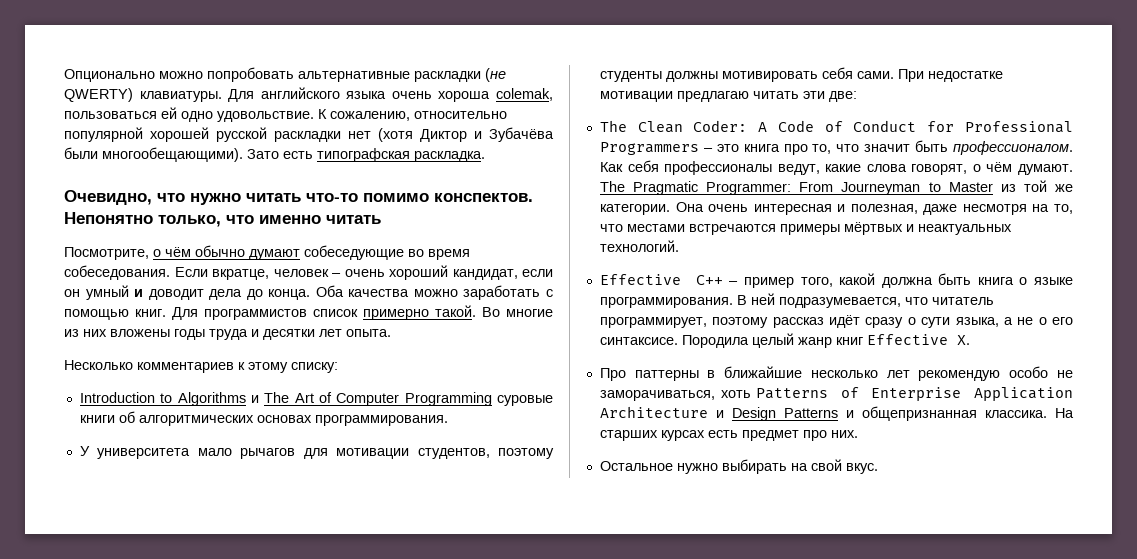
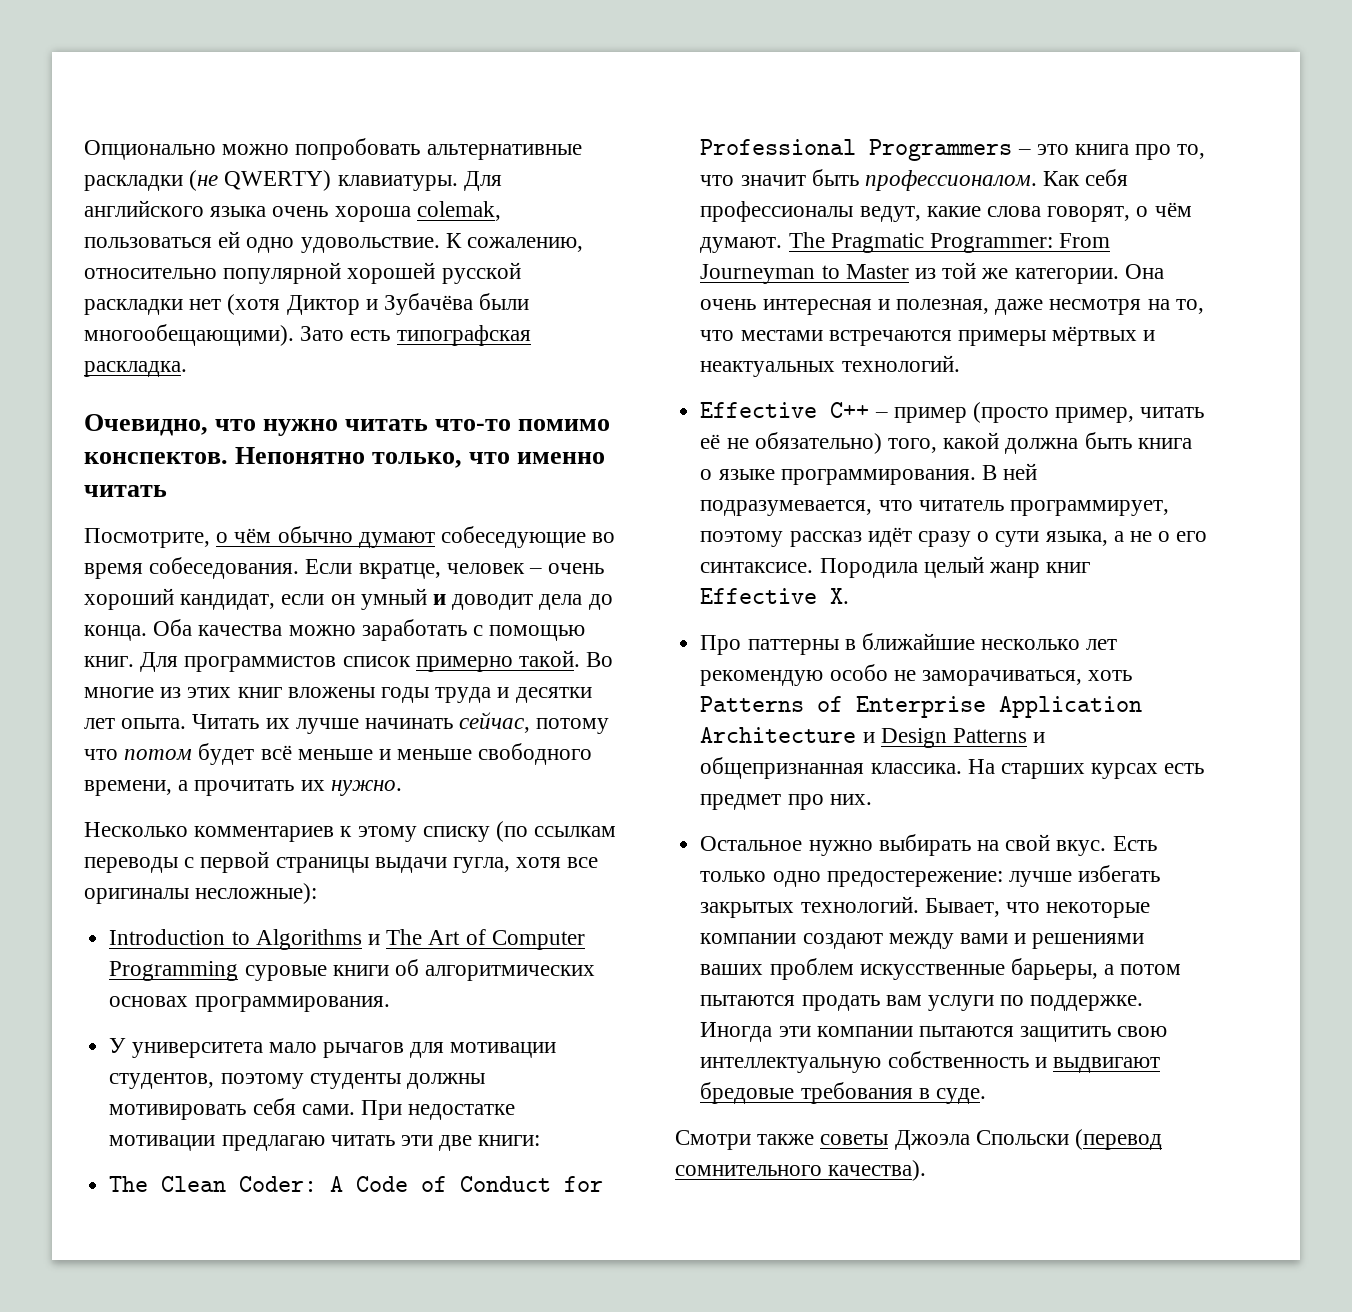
- Во многие из них вложены годы труда и десятки лет опыта.
- Несколько комментариев к этому списку:
+ Во многие из этих книг вложены годы труда и десятки лет опыта. Читать их лучше начинать сейчас, потому что потом будет всё меньше и меньше свободного времени, а прочитать их нужно.
+ Несколько комментариев к этому списку (по ссылкам переводы с первой страницы выдачи гугла, хотя все оригиналы несложные):
- При недостатке мотивации предлагаю читать эти две:
+ При недостатке мотивации предлагаю читать эти две книги:
- Effective C++ – пример того, какой должна быть книга о языке программирования.
+ Effective C++ – пример (просто пример, читать её не обязательно) того, какой должна быть книга о языке программирования.
+ Есть только одно предостережение: лучше избегать закрытых технологий. Бывает, что некоторые компании создают между вами и решениями ваших проблем искусственные барьеры, а потом пытаются продать вам услуги по поддержке. Иногда эти компании пытаются защитить свою интеллектуальную собственность и выдвигают бредовые требования в суде.
+ Смотри также советы Джоэла Спольски (перевод сомнительного качества).

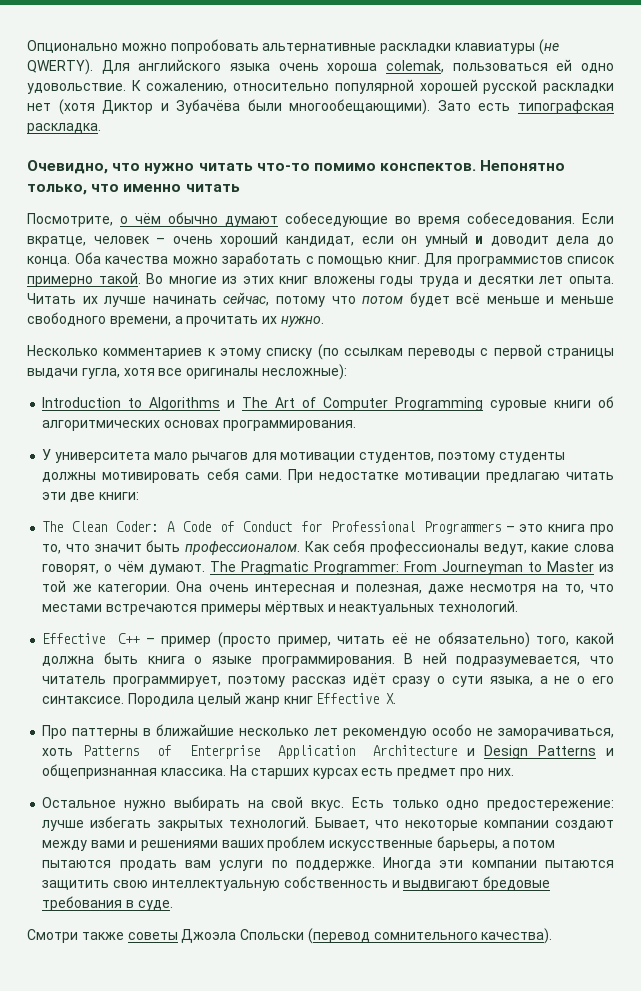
- Опционально можно попробовать альтернативные раскладки (не QWERTY) клавиатуры.
+ Опционально можно попробовать альтернативные раскладки клавиатуры (не QWERTY).

